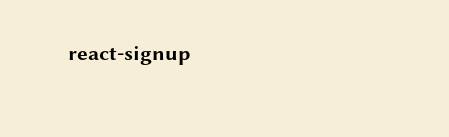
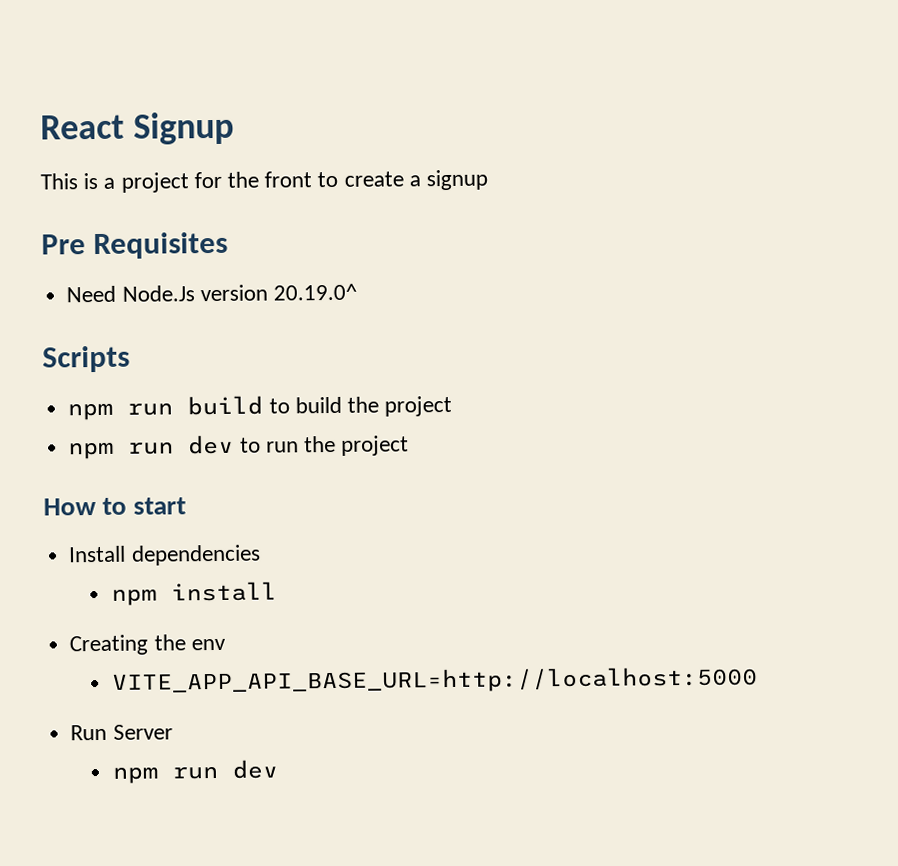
- react-signup
+ React Signup
+ This is a project for the front to create a signup
+ Pre Requisites
+ Need Node.Js version 20.19.0^
+ Scripts
+ npm run build to build the project
+ npm run dev to run the project
+ How to start
+ Install dependencies
+ npm install
+ Creating the env
+ VITE_APP_API_BASE_URL=http://localhost:5000
+ Run Server
+ npm run dev

